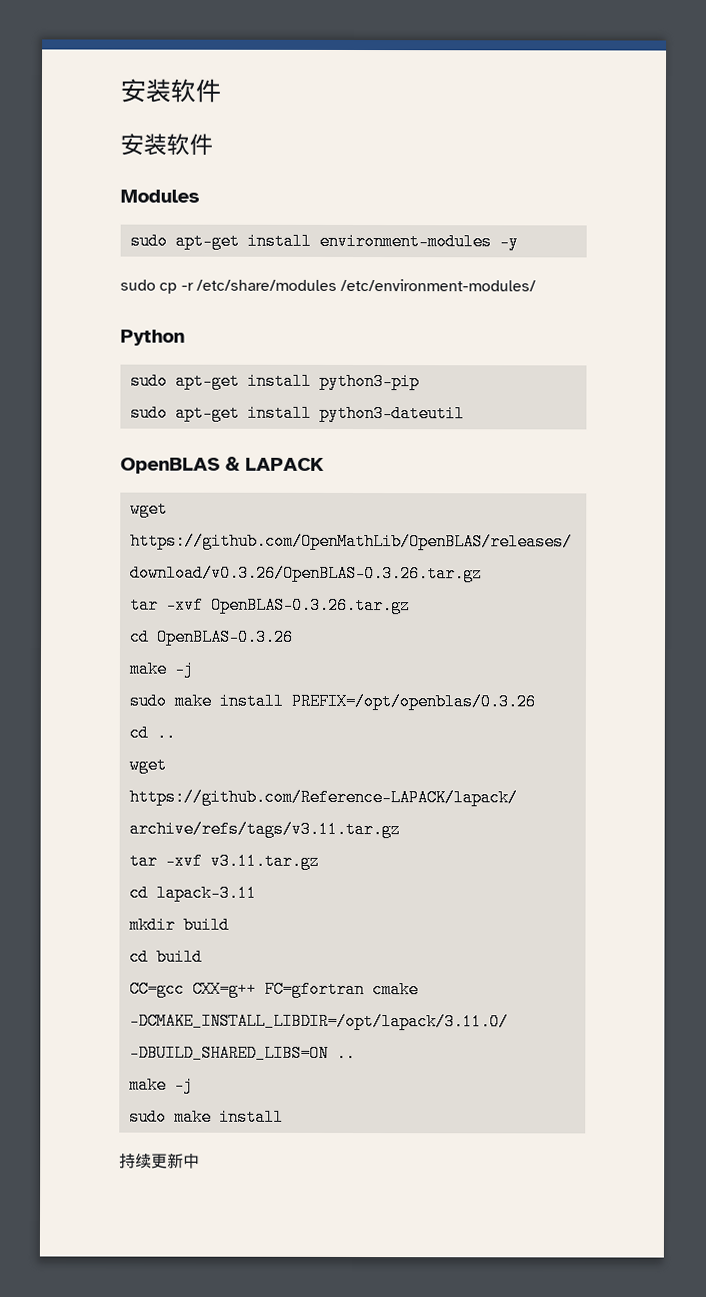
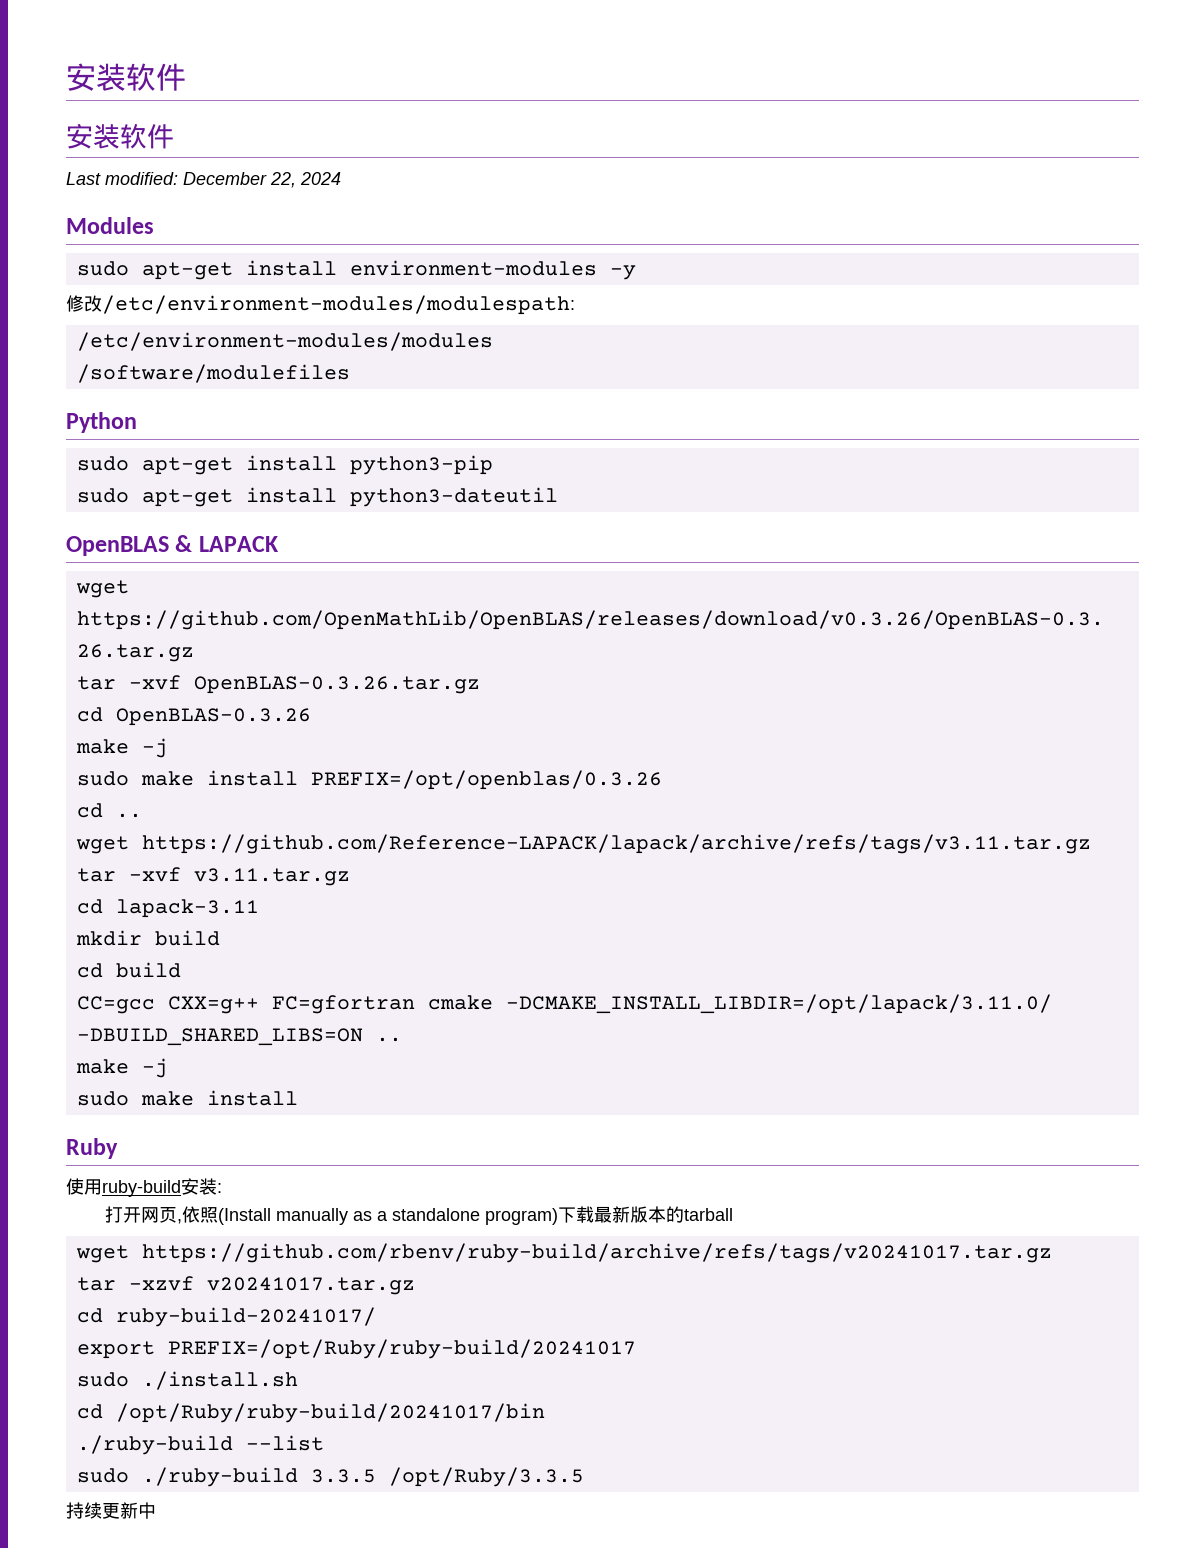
+ Last modified: December 22, 2024
- sudo cp -r /etc/share/modules /etc/environment-modules/
+ 修改/etc/environment-modules/modulespath:
+ /etc/environment-modules/modules
+ /software/modulefiles
+ Ruby
+ 使用ruby-build安装:
+ 打开网页,依照(Install manually as a standalone program)下载最新版本的tarball
+ wget https://github.com/rbenv/ruby-build/archive/refs/tags/v20241017.tar.gz
+ tar -xzvf v20241017.tar.gz
+ cd ruby-build-20241017/
+ export PREFIX=/opt/Ruby/ruby-build/20241017
+ sudo ./install.sh
+ cd /opt/Ruby/ruby-build/20241017/bin
+ ./ruby-build --list
+ sudo ./ruby-build 3.3.5 /opt/Ruby/3.3.5

